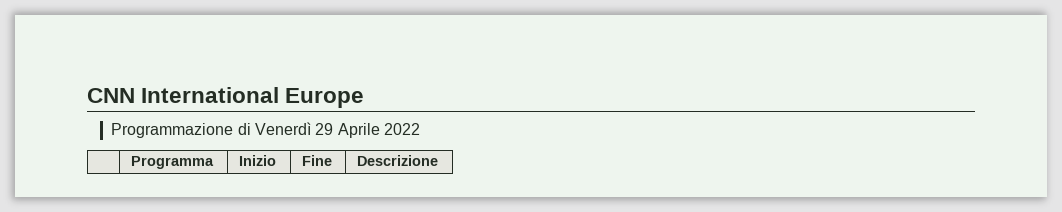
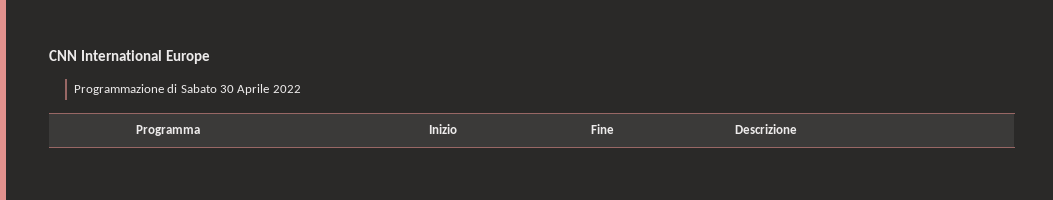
- Programmazione di Venerdì 29 Aprile 2022
+ Programmazione di Sabato 30 Aprile 2022

